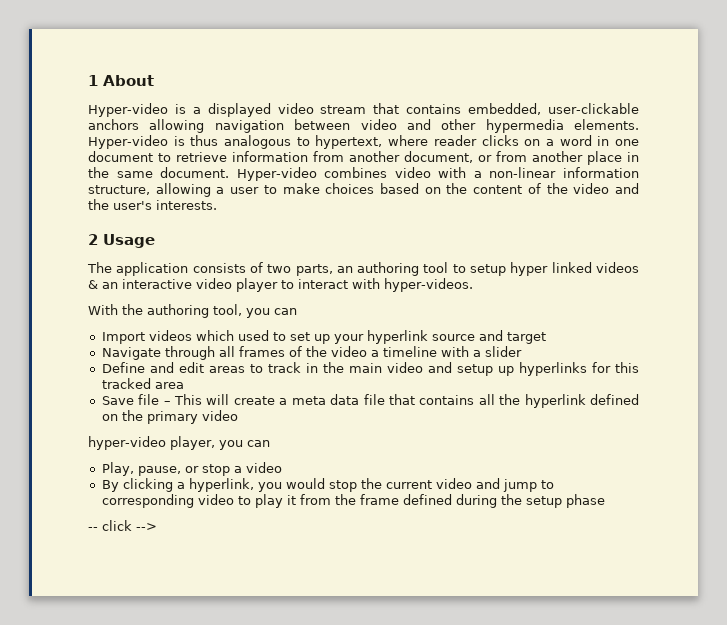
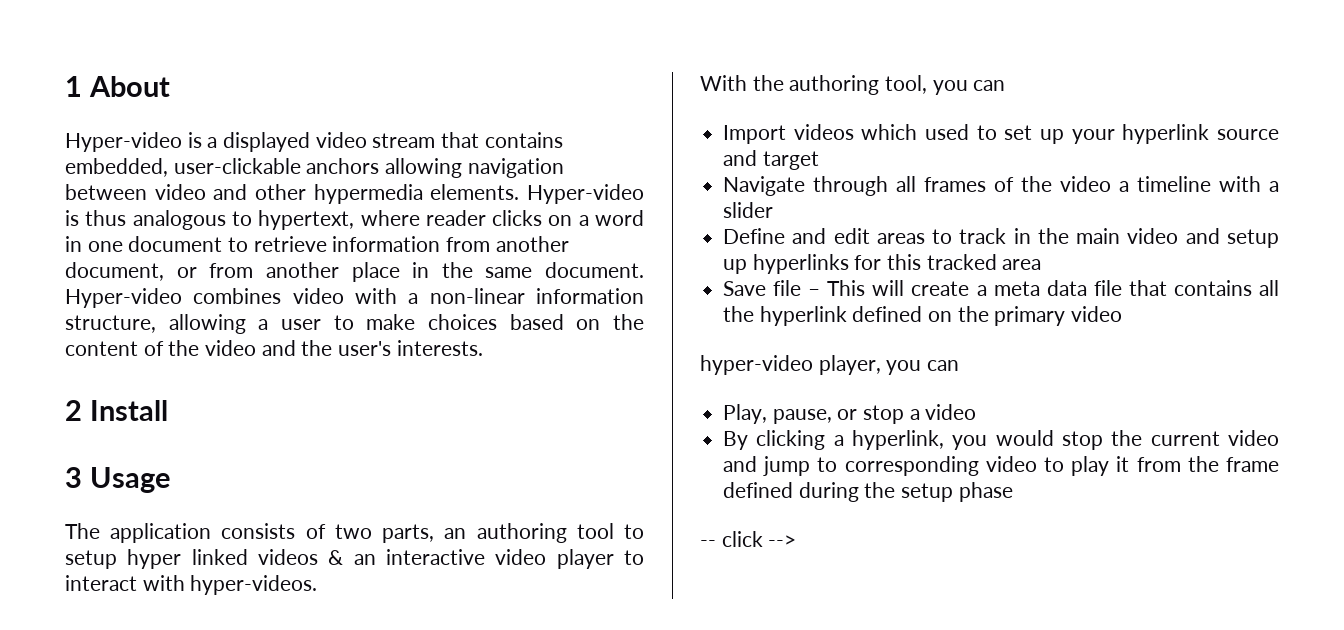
- 2 Usage
+ 2 Install
+ 3 Usage

